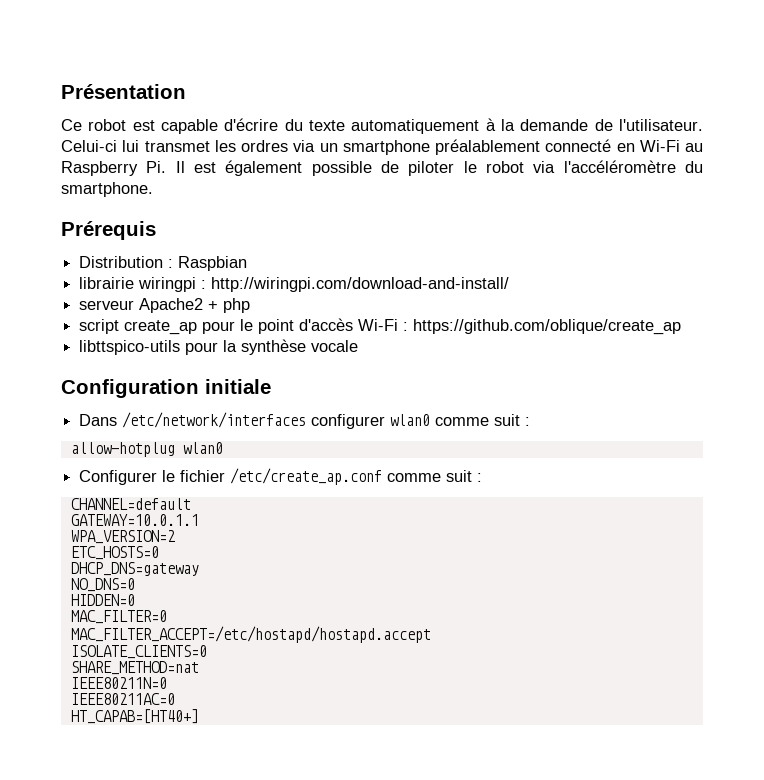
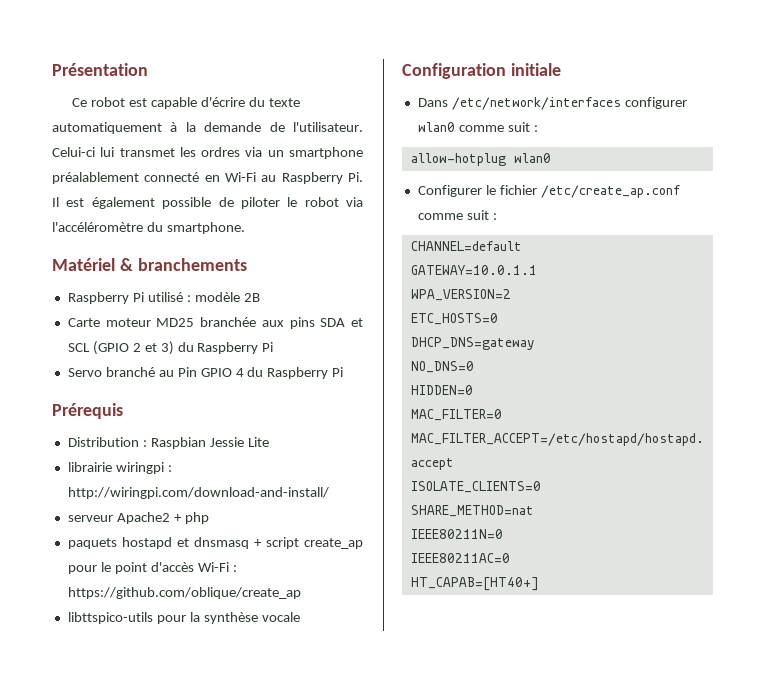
+ Matériel & branchements
+ Raspberry Pi utilisé : modèle 2B
+ Carte moteur MD25 branchée aux pins SDA et SCL (GPIO 2 et 3) du Raspberry Pi
+ Servo branché au Pin GPIO 4 du Raspberry Pi
- Distribution : Raspbian
+ Distribution : Raspbian Jessie Lite
- script create_ap pour le point d'accès Wi-Fi : https://github.com/oblique/create_ap
+ paquets hostapd et dnsmasq + script create_ap pour le point d'accès Wi-Fi : https://github.com/oblique/create_ap

